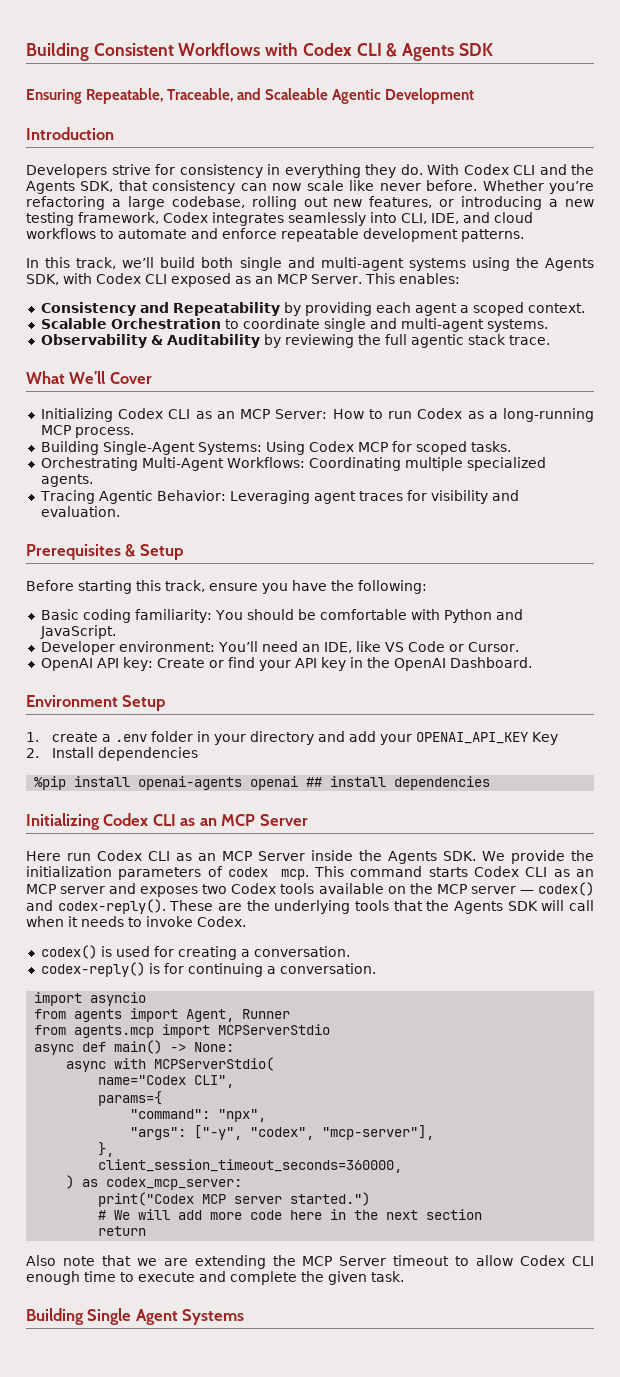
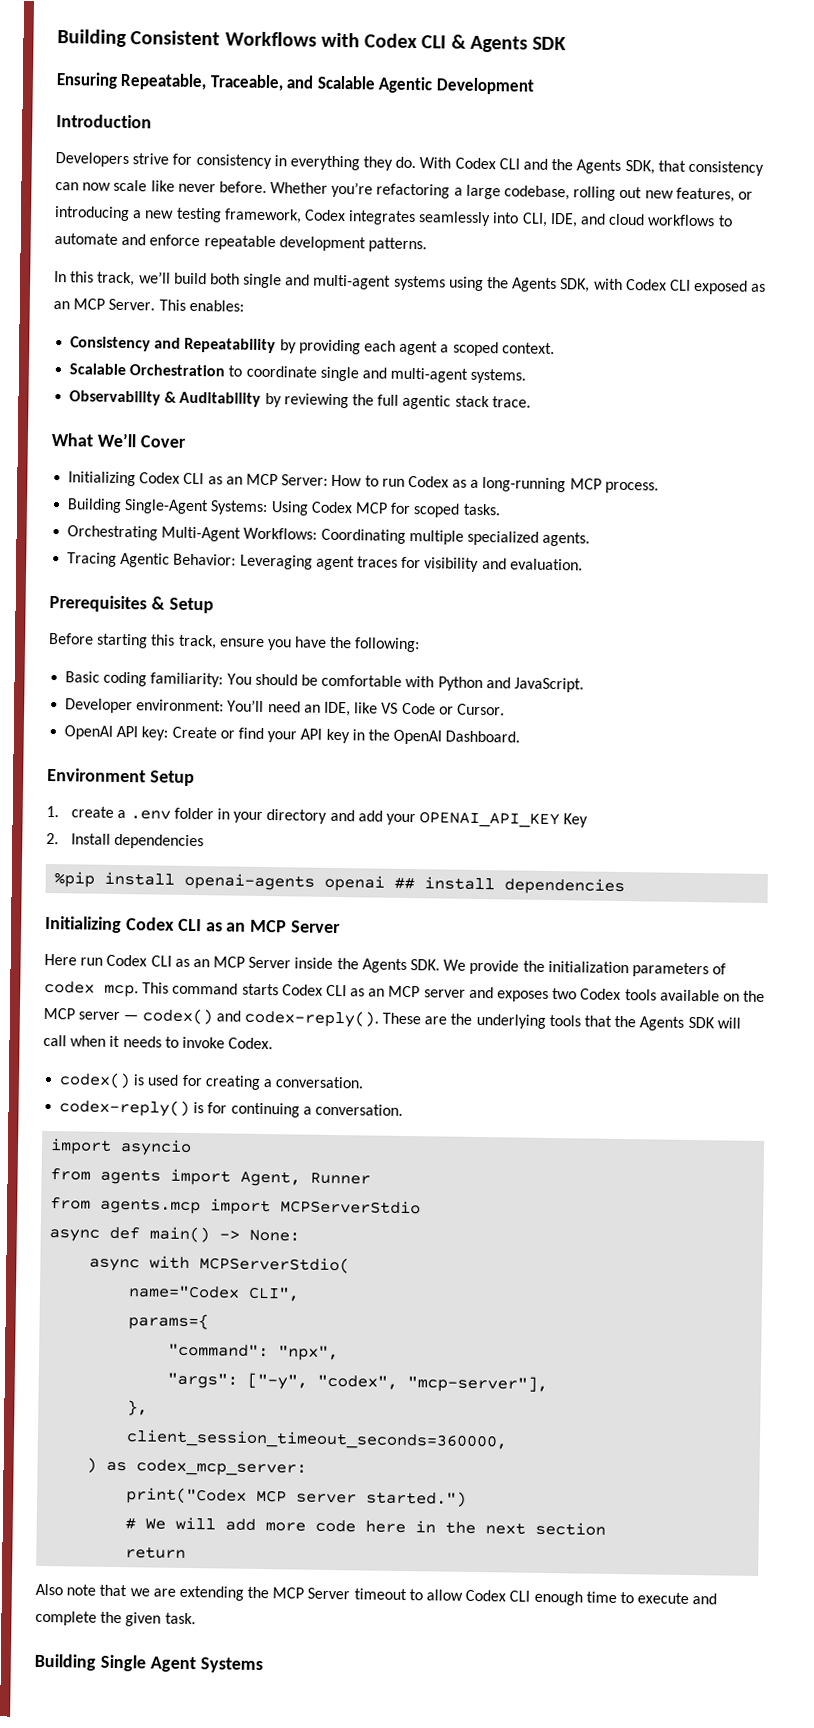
- Ensuring Repeatable, Traceable, and Scaleable Agentic Development
+ Ensuring Repeatable, Traceable, and Scalable Agentic Development

